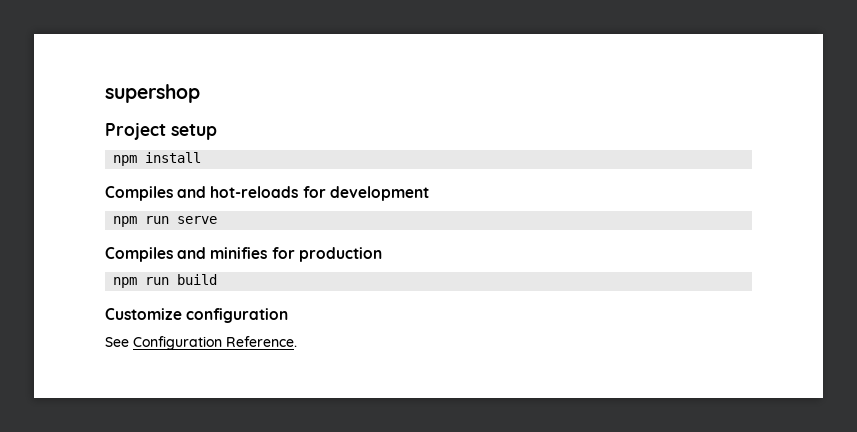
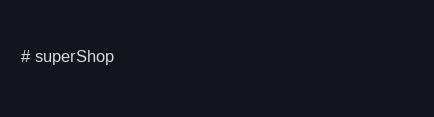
- supershop
- Project setup
- npm install
- Compiles and hot-reloads for development
- npm run serve
- Compiles and minifies for production
- npm run build
- Customize configuration
- See Configuration Reference.
+ # superShop

